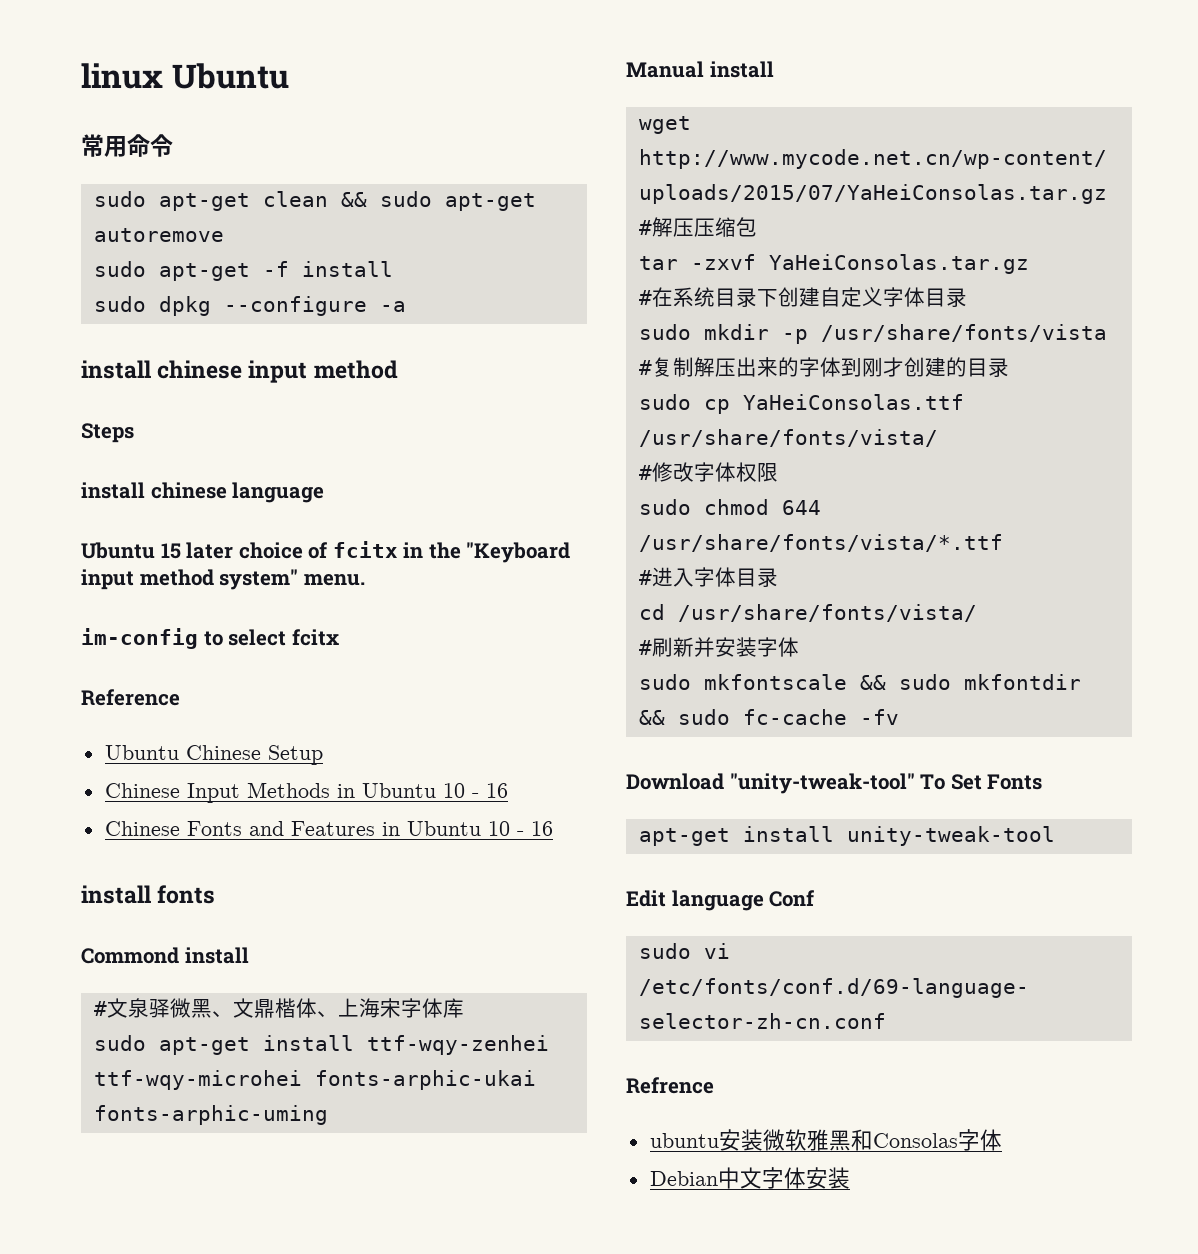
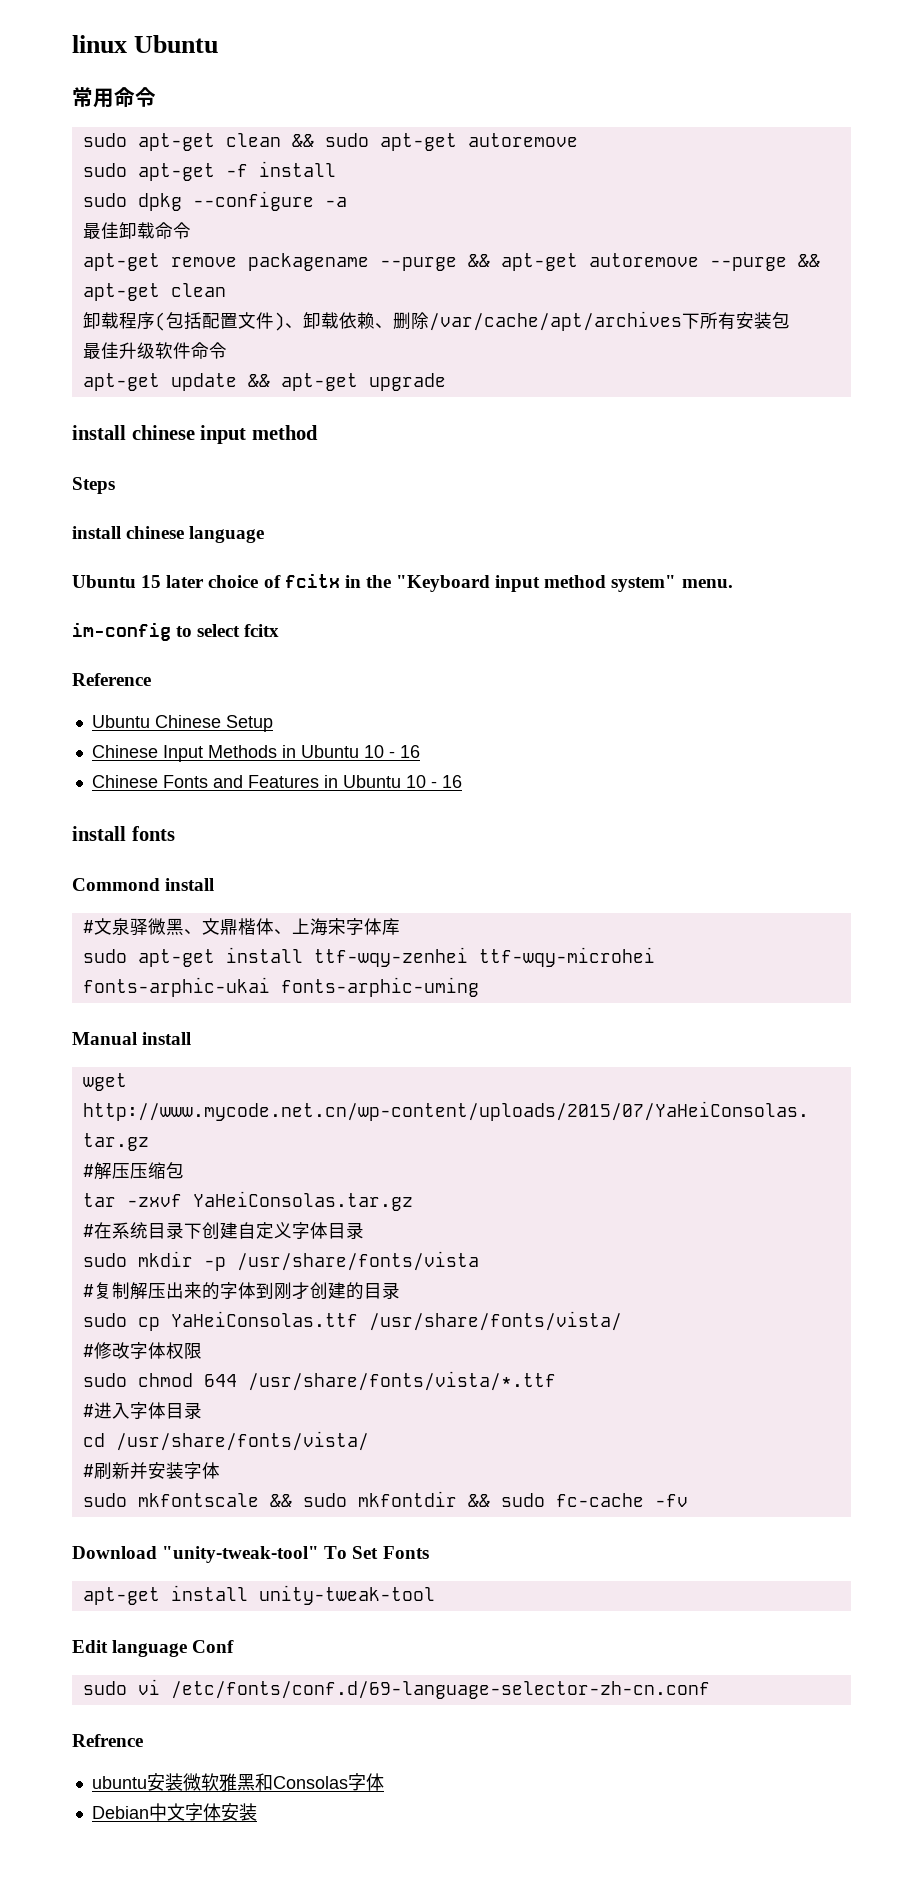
+ 最佳卸载命令
+ apt-get remove packagename --purge && apt-get autoremove --purge && apt-get clean
+ 卸载程序(包括配置文件)、卸载依赖、删除/var/cache/apt/archives下所有安装包
+ 最佳升级软件命令
+ apt-get update && apt-get upgrade

